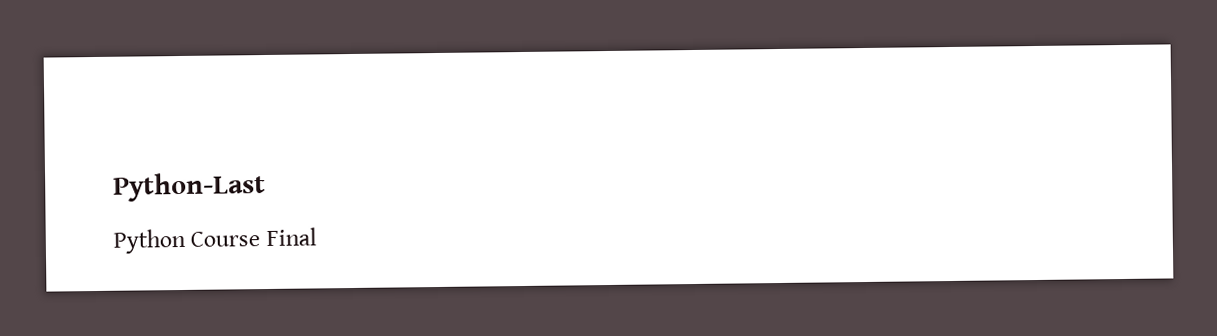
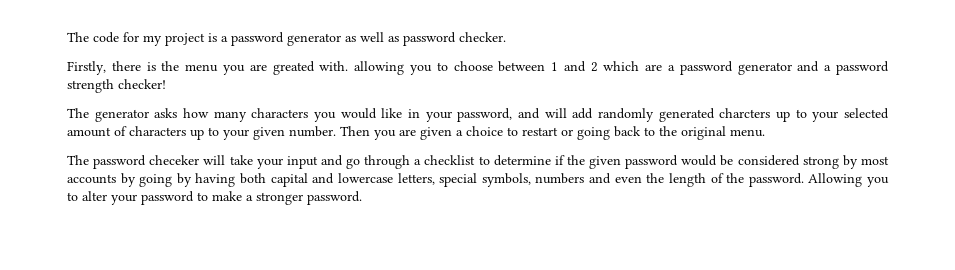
- Python-Last
- Python Course Final
+ The code for my project is a password generator as well as password checker.
+ Firstly, there is the menu you are greated with. allowing you to choose between 1 and 2 which are a password generator and a password strength checker!
+ The generator asks how many characters you would like in your password, and will add randomly generated charcters up to your selected amount of characters up to your given number. Then you are given a choice to restart or going back to the original menu.
+ The password checeker will take your input and go through a checklist to determine if the given password would be considered strong by most accounts by going by having both capital and lowercase letters, special symbols, numbers and even the length of the password. Allowing you to alter your password to make a stronger password.

